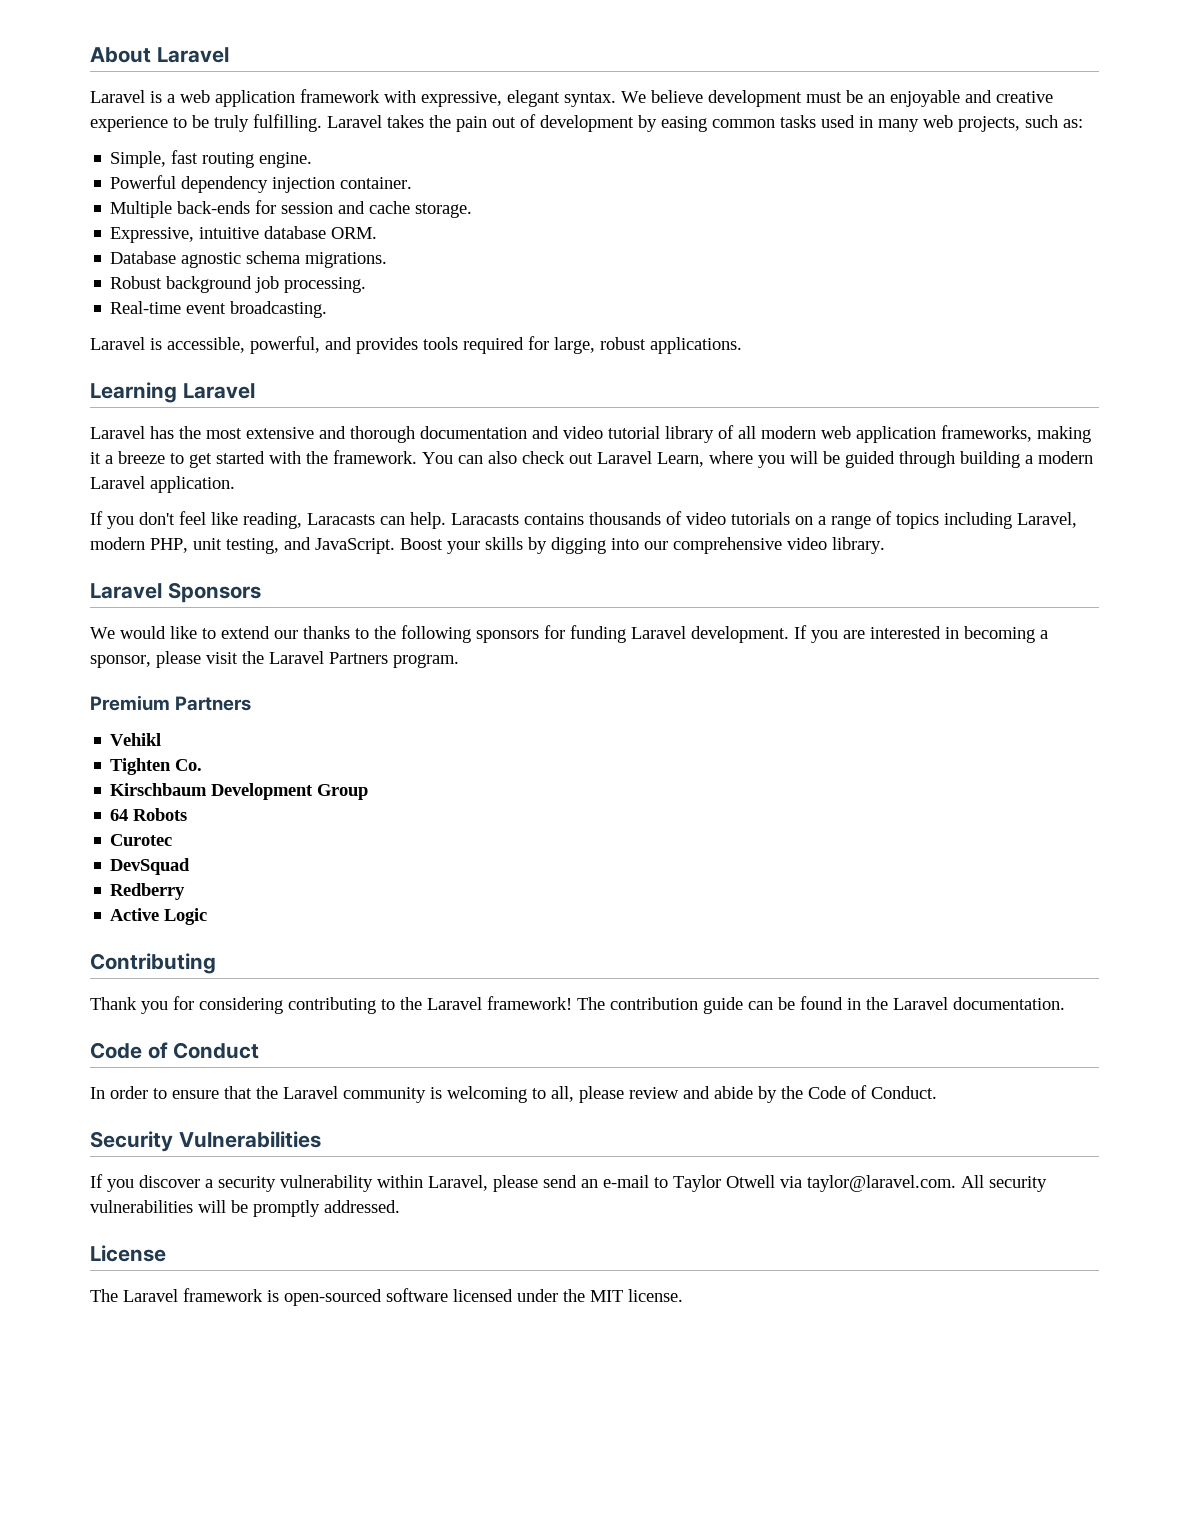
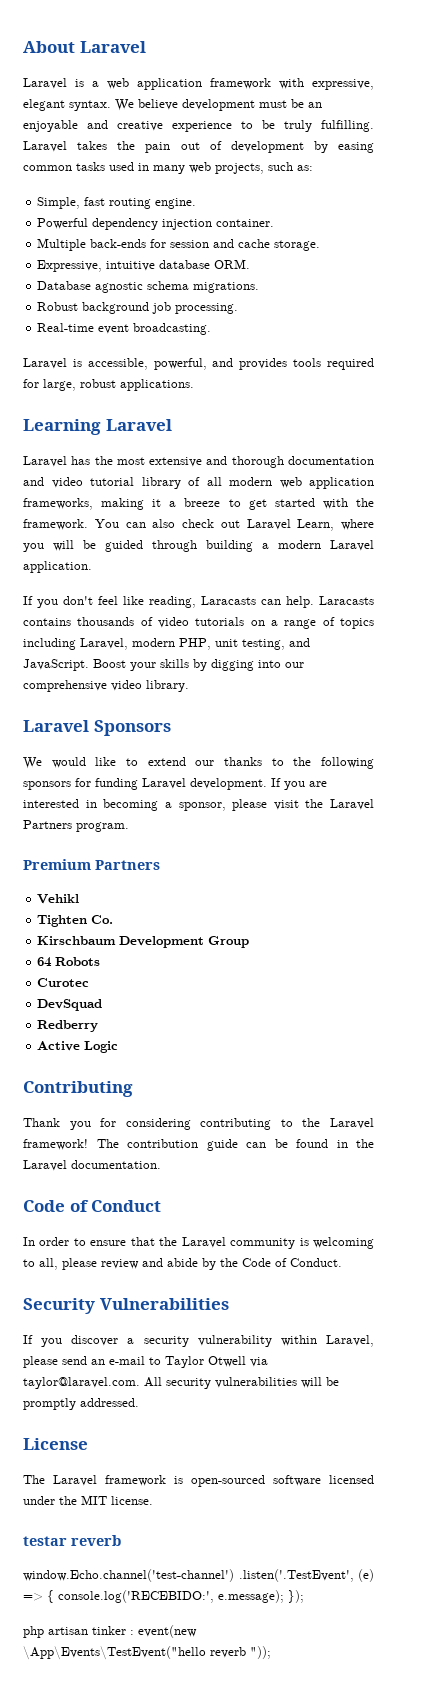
+ testar reverb
+ window.Echo.channel('test-channel') .listen('.TestEvent', (e) => { console.log('RECEBIDO:', e.message); });
+ php artisan tinker : event(new \App\Events\TestEvent("hello reverb "));

